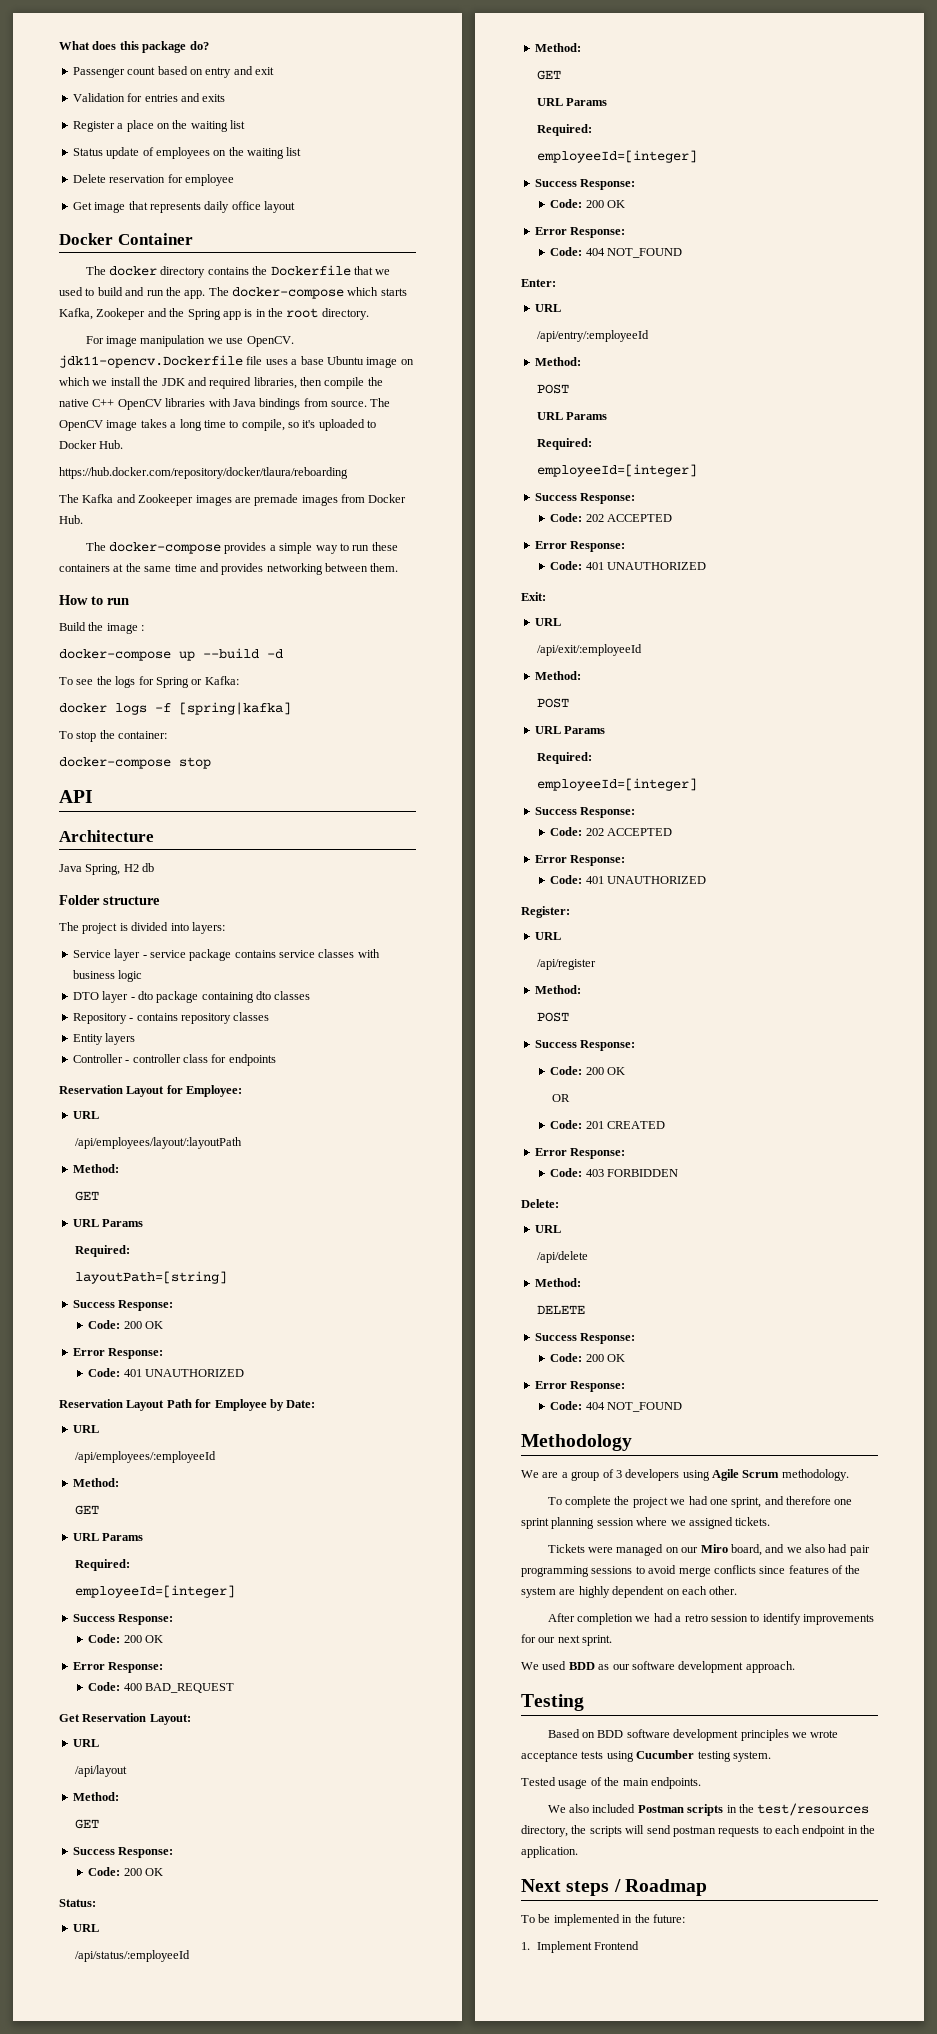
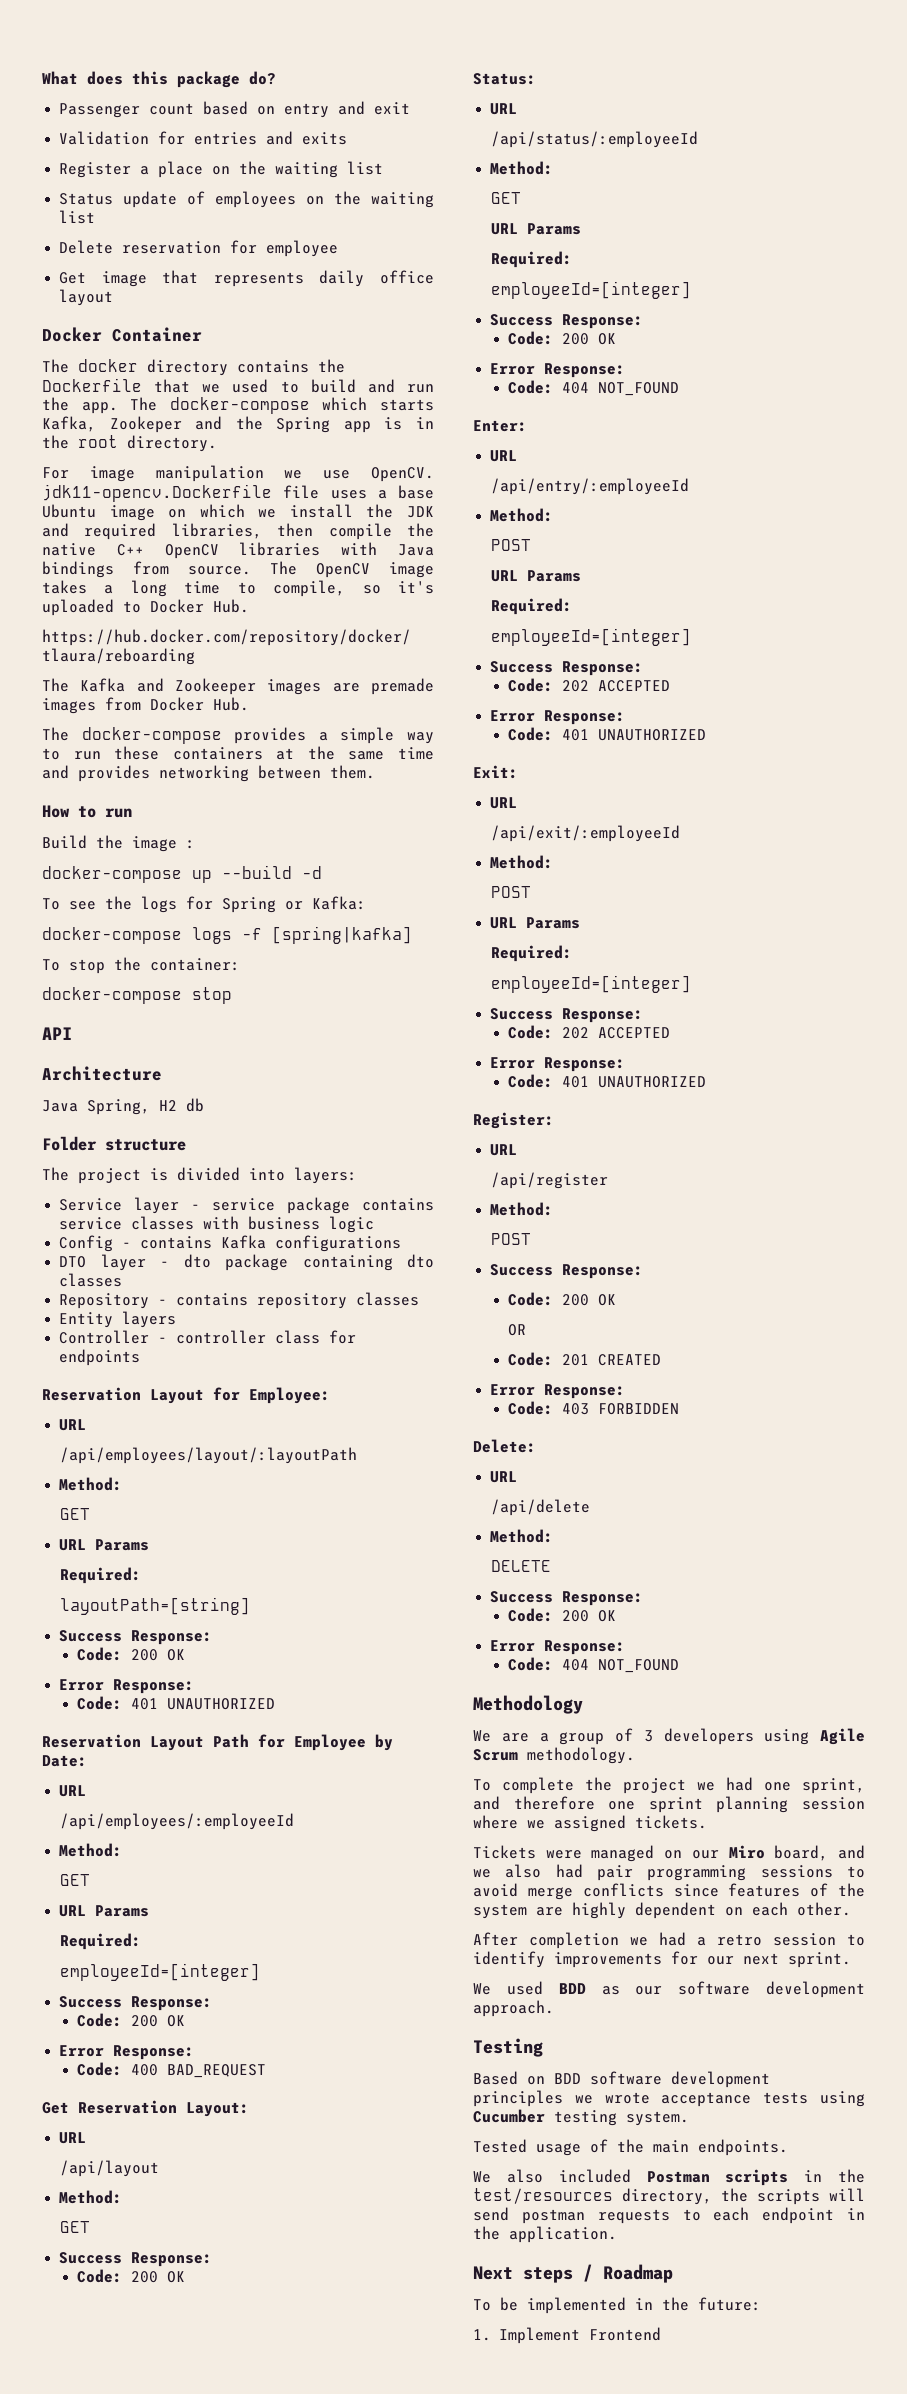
- docker logs -f [spring|kafka]
+ docker-compose logs -f [spring|kafka]
+ Config - contains Kafka configurations

